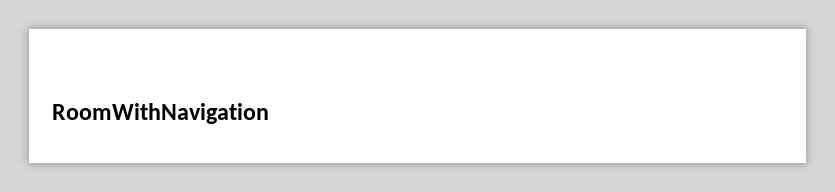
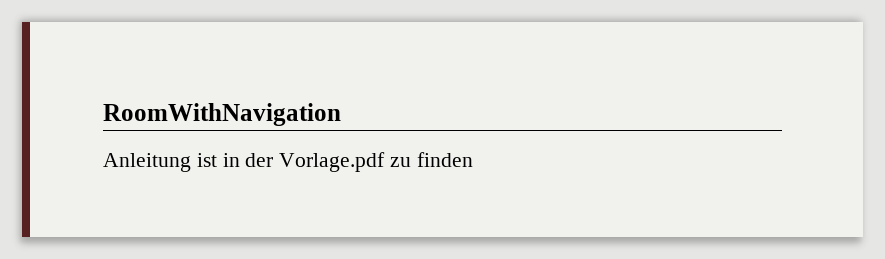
+ Anleitung ist in der Vorlage.pdf zu finden

